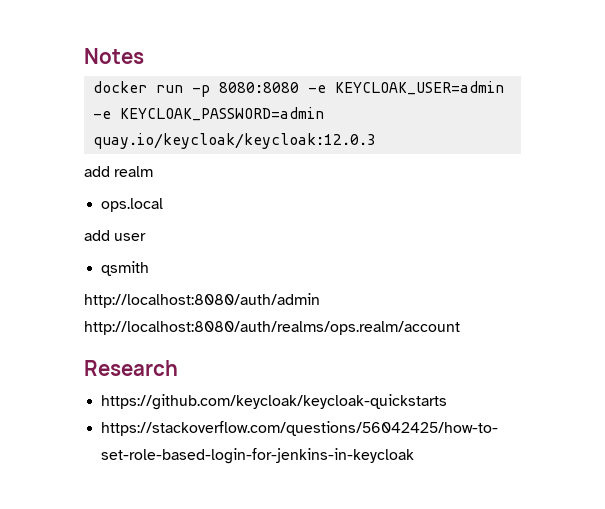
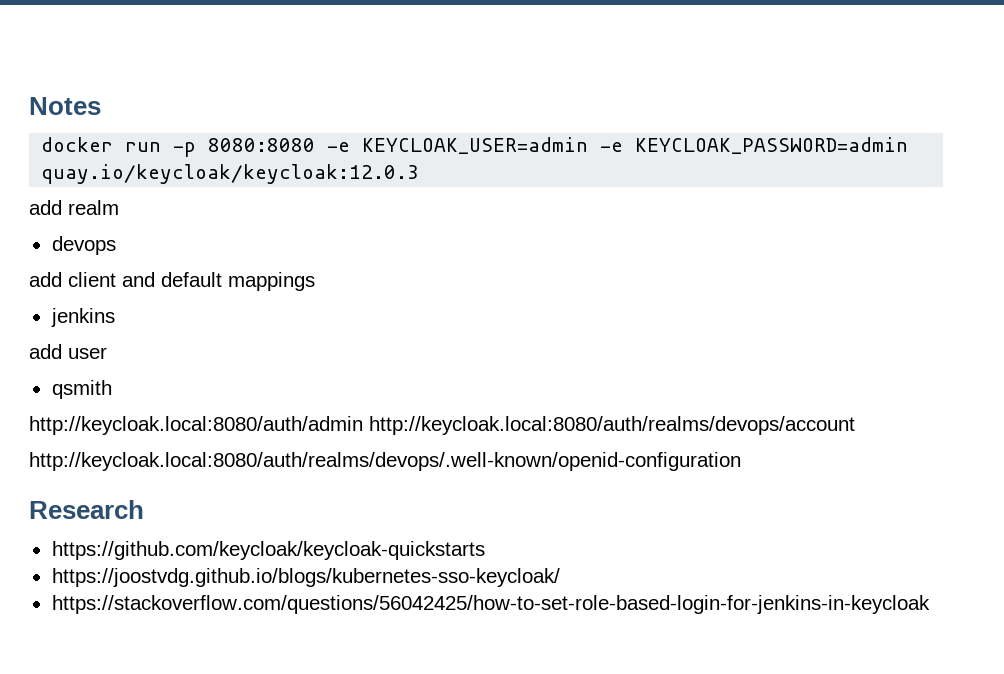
- ops.local
+ devops
+ add client and default mappings
+ jenkins
- http://localhost:8080/auth/admin http://localhost:8080/auth/realms/ops.realm/account
+ http://keycloak.local:8080/auth/admin http://keycloak.local:8080/auth/realms/devops/account
+ http://keycloak.local:8080/auth/realms/devops/.well-known/openid-configuration
+ https://joostvdg.github.io/blogs/kubernetes-sso-keycloak/

